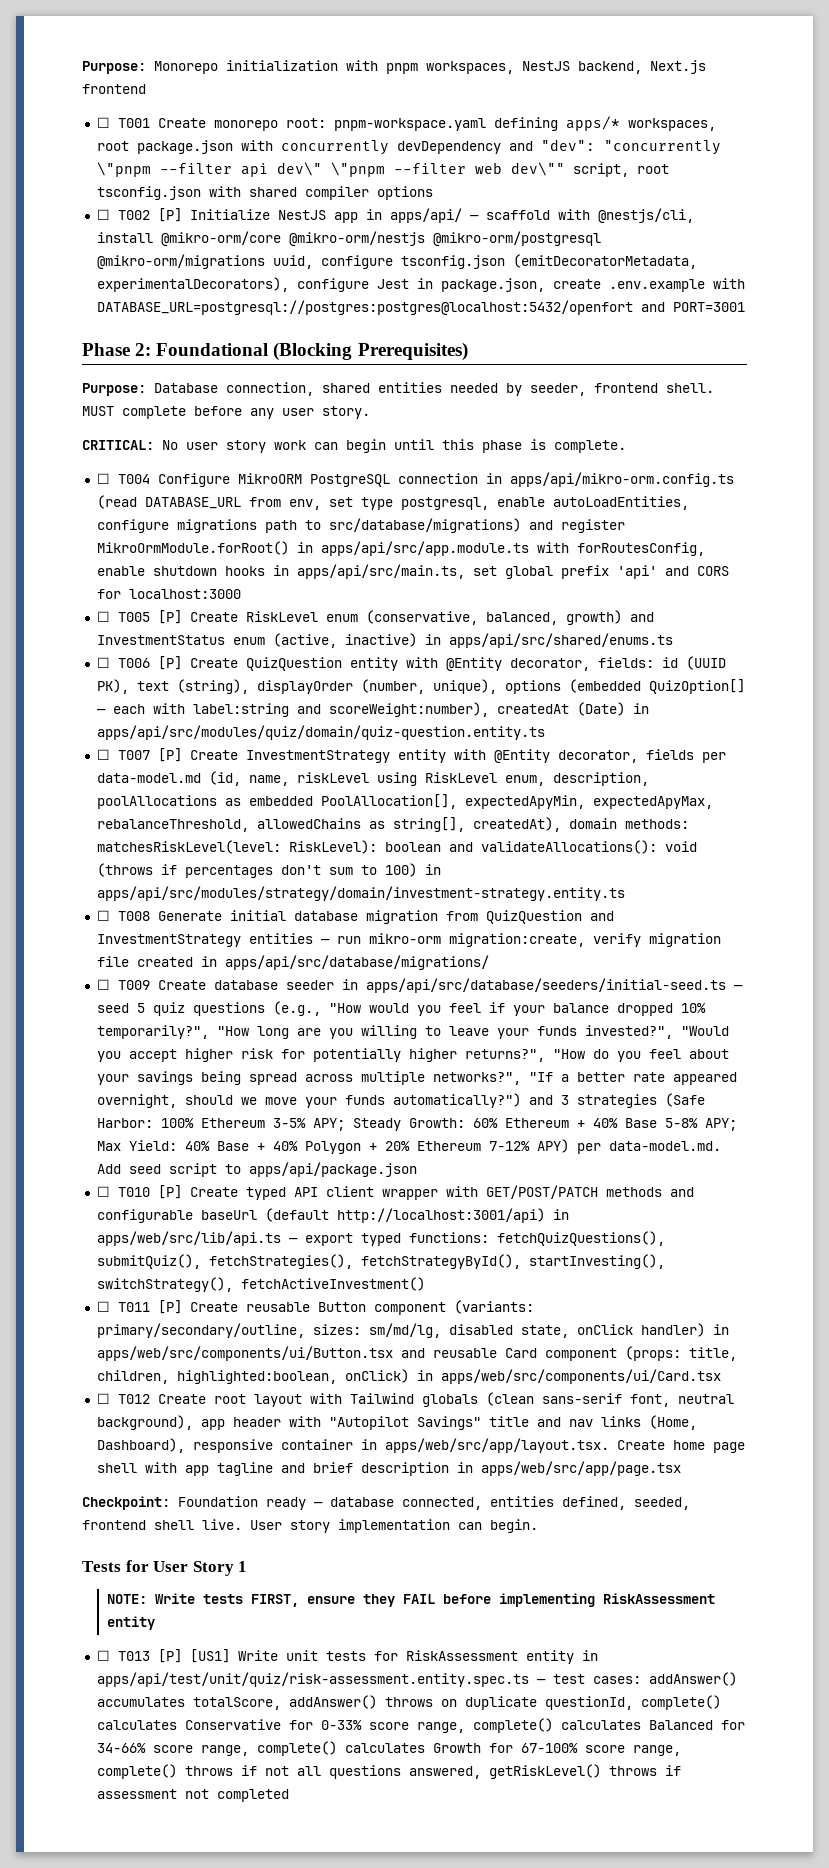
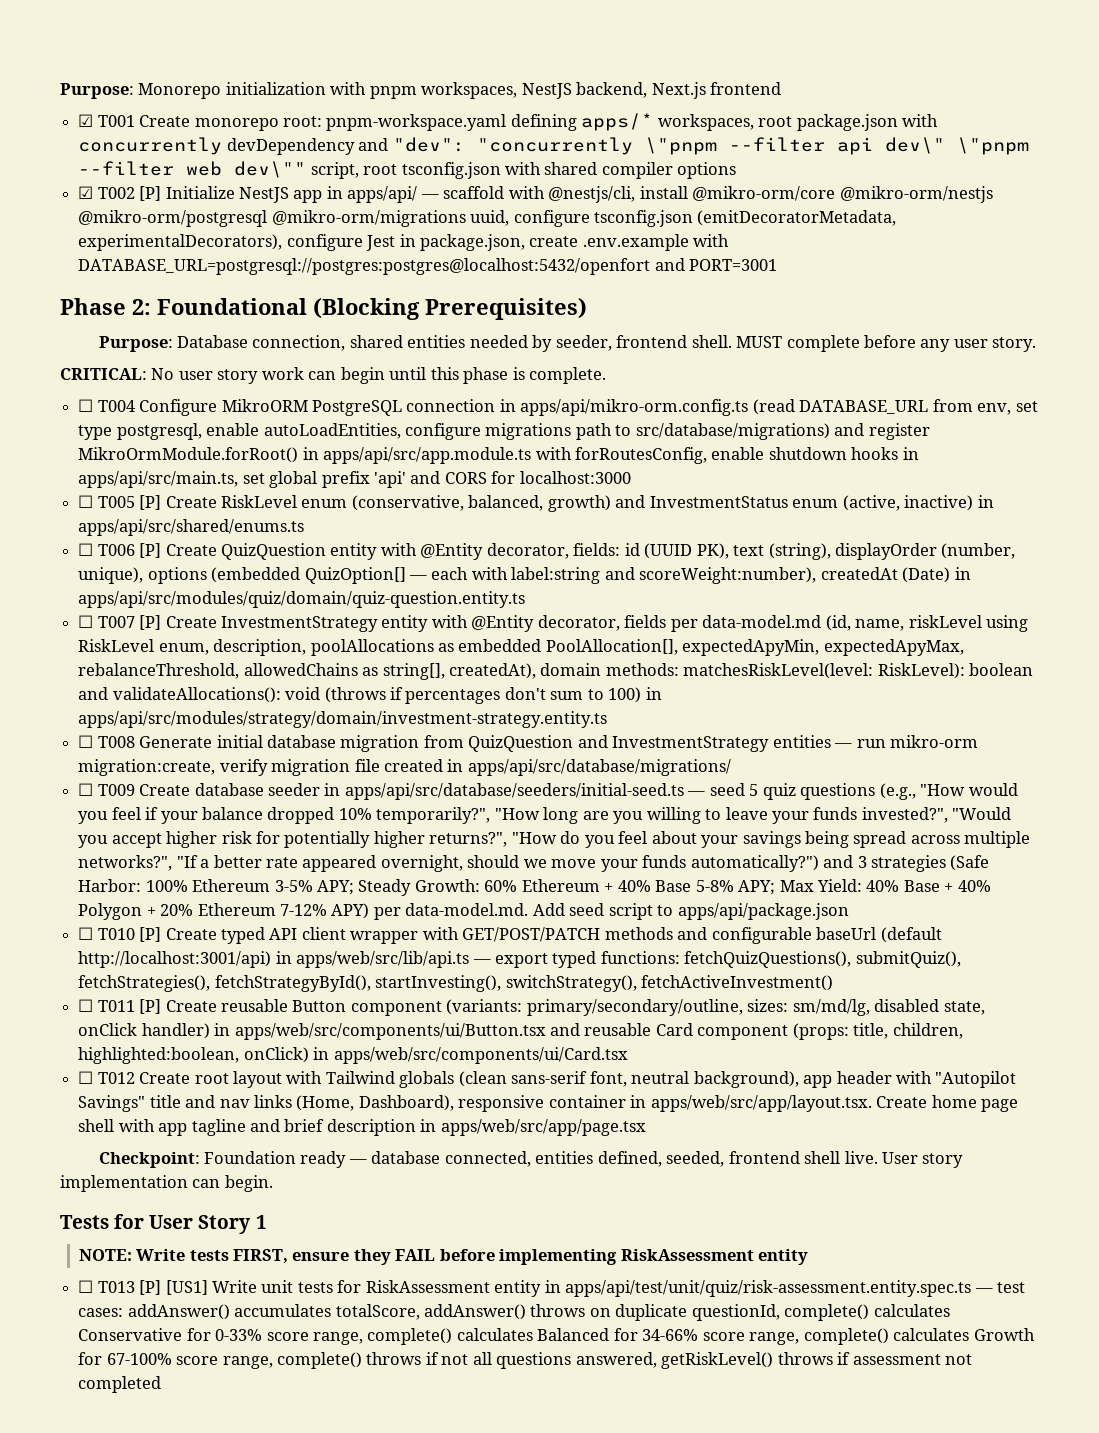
- ☐ T001 Create monorepo root: pnpm-workspace.yaml defining apps/* workspaces, root package.json with concurrently devDependency and "dev": "concurrently \"pnpm --filter api dev\" \"pnpm --filter web dev\"" script, root tsconfig.json with shared compiler options
+ ☑ T001 Create monorepo root: pnpm-workspace.yaml defining apps/* workspaces, root package.json with concurrently devDependency and "dev": "concurrently \"pnpm --filter api dev\" \"pnpm --filter web dev\"" script, root tsconfig.json with shared compiler options
- ☐ T002 [P] Initialize NestJS app in apps/api/ — scaffold with @nestjs/cli, install @mikro-orm/core @mikro-orm/nestjs @mikro-orm/postgresql @mikro-orm/migrations uuid, configure tsconfig.json (emitDecoratorMetadata, experimentalDecorators), configure Jest in package.json, create .env.example with DATABASE_URL=postgresql://postgres:postgres@localhost:5432/openfort and PORT=3001
+ ☑ T002 [P] Initialize NestJS app in apps/api/ — scaffold with @nestjs/cli, install @mikro-orm/core @mikro-orm/nestjs @mikro-orm/postgresql @mikro-orm/migrations uuid, configure tsconfig.json (emitDecoratorMetadata, experimentalDecorators), configure Jest in package.json, create .env.example with DATABASE_URL=postgresql://postgres:postgres@localhost:5432/openfort and PORT=3001

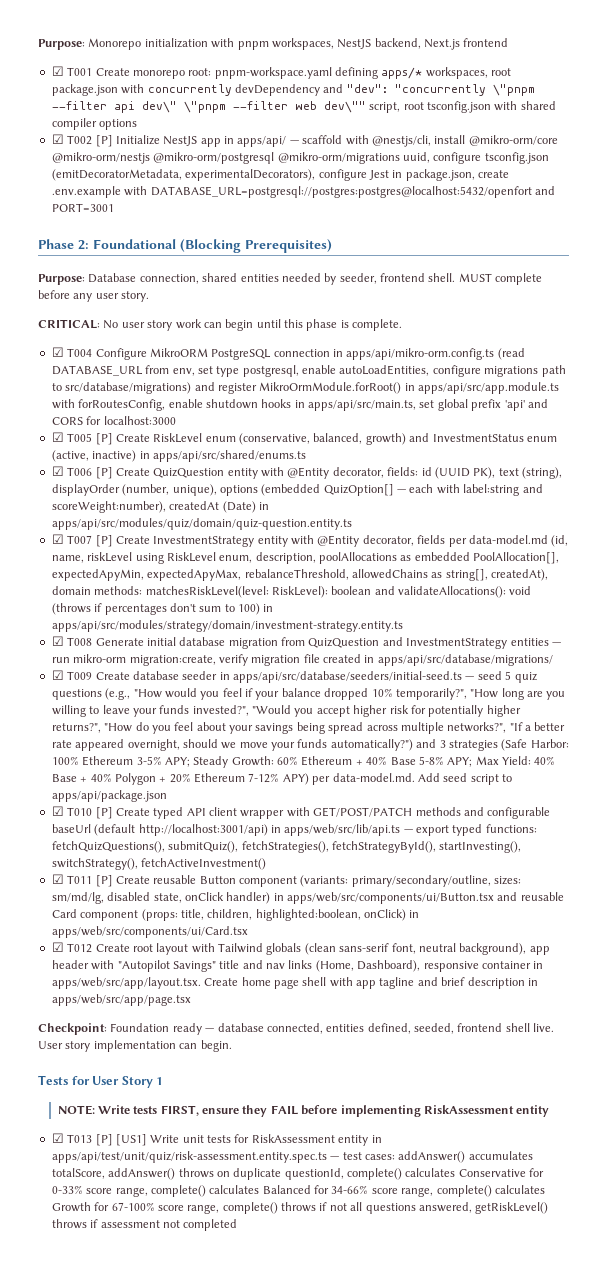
- ☐ T004 Configure MikroORM PostgreSQL connection in apps/api/mikro-orm.config.ts (read DATABASE_URL from env, set type postgresql, enable autoLoadEntities, configure migrations path to src/database/migrations) and register MikroOrmModule.forRoot() in apps/api/src/app.module.ts with forRoutesConfig, enable shutdown hooks in apps/api/src/main.ts, set global prefix 'api' and CORS for localhost:3000
+ ☑ T004 Configure MikroORM PostgreSQL connection in apps/api/mikro-orm.config.ts (read DATABASE_URL from env, set type postgresql, enable autoLoadEntities, configure migrations path to src/database/migrations) and register MikroOrmModule.forRoot() in apps/api/src/app.module.ts with forRoutesConfig, enable shutdown hooks in apps/api/src/main.ts, set global prefix 'api' and CORS for localhost:3000
- ☐ T005 [P] Create RiskLevel enum (conservative, balanced, growth) and InvestmentStatus enum (active, inactive) in apps/api/src/shared/enums.ts
+ ☑ T005 [P] Create RiskLevel enum (conservative, balanced, growth) and InvestmentStatus enum (active, inactive) in apps/api/src/shared/enums.ts
- ☐ T006 [P] Create QuizQuestion entity with @Entity decorator, fields: id (UUID PK), text (string), displayOrder (number, unique), options (embedded QuizOption[] — each with label:string and scoreWeight:number), createdAt (Date) in apps/api/src/modules/quiz/domain/quiz-question.entity.ts
+ ☑ T006 [P] Create QuizQuestion entity with @Entity decorator, fields: id (UUID PK), text (string), displayOrder (number, unique), options (embedded QuizOption[] — each with label:string and scoreWeight:number), createdAt (Date) in apps/api/src/modules/quiz/domain/quiz-question.entity.ts
- ☐ T007 [P] Create InvestmentStrategy entity with @Entity decorator, fields per data-model.md (id, name, riskLevel using RiskLevel enum, description, poolAllocations as embedded PoolAllocation[], expectedApyMin, expectedApyMax, rebalanceThreshold, allowedChains as string[], createdAt), domain methods: matchesRiskLevel(level: RiskLevel): boolean and validateAllocations(): void (throws if percentages don't sum to 100) in apps/api/src/modules/strategy/domain/investment-strategy.entity.ts
+ ☑ T007 [P] Create InvestmentStrategy entity with @Entity decorator, fields per data-model.md (id, name, riskLevel using RiskLevel enum, description, poolAllocations as embedded PoolAllocation[], expectedApyMin, expectedApyMax, rebalanceThreshold, allowedChains as string[], createdAt), domain methods: matchesRiskLevel(level: RiskLevel): boolean and validateAllocations(): void (throws if percentages don't sum to 100) in apps/api/src/modules/strategy/domain/investment-strategy.entity.ts
- ☐ T008 Generate initial database migration from QuizQuestion and InvestmentStrategy entities — run mikro-orm migration:create, verify migration file created in apps/api/src/database/migrations/
+ ☑ T008 Generate initial database migration from QuizQuestion and InvestmentStrategy entities — run mikro-orm migration:create, verify migration file created in apps/api/src/database/migrations/
- ☐ T009 Create database seeder in apps/api/src/database/seeders/initial-seed.ts — seed 5 quiz questions (e.g., "How would you feel if your balance dropped 10% temporarily?", "How long are you willing to leave your funds invested?", "Would you accept higher risk for potentially higher returns?", "How do you feel about your savings being spread across multiple networks?", "If a better rate appeared overnight, should we move your funds automatically?") and 3 strategies (Safe Harbor:
+ ☑ T009 Create database seeder in apps/api/src/database/seeders/initial-seed.ts — seed 5 quiz questions (e.g., "How would you feel if your balance dropped 10% temporarily?", "How long are you willing to leave your funds invested?", "Would you accept higher risk for potentially higher returns?", "How do you feel about your savings being spread across multiple networks?", "If a better rate appeared overnight, should we move your funds automatically?") and 3 strategies (Safe Harbor:
- ☐ T010 [P] Create typed API client wrapper with GET/POST/PATCH methods and configurable baseUrl (default http://localhost:3001/api) in apps/web/src/lib/api.ts — export typed functions: fetchQuizQuestions(), submitQuiz(), fetchStrategies(), fetchStrategyById(), startInvesting(), switchStrategy(), fetchActiveInvestment()
+ ☑ T010 [P] Create typed API client wrapper with GET/POST/PATCH methods and configurable baseUrl (default http://localhost:3001/api) in apps/web/src/lib/api.ts — export typed functions: fetchQuizQuestions(), submitQuiz(), fetchStrategies(), fetchStrategyById(), startInvesting(), switchStrategy(), fetchActiveInvestment()
- ☐ T011 [P] Create reusable Button component (variants: primary/secondary/outline, sizes: sm/md/lg, disabled state, onClick handler) in apps/web/src/components/ui/Button.tsx and reusable Card component (props: title, children, highlighted:boolean, onClick) in apps/web/src/components/ui/Card.tsx
+ ☑ T011 [P] Create reusable Button component (variants: primary/secondary/outline, sizes: sm/md/lg, disabled state, onClick handler) in apps/web/src/components/ui/Button.tsx and reusable Card component (props: title, children, highlighted:boolean, onClick) in apps/web/src/components/ui/Card.tsx
- ☐ T012 Create root layout with Tailwind globals (clean sans-serif font, neutral background), app header with "Autopilot Savings" title and nav links (Home, Dashboard), responsive container in apps/web/src/app/layout.tsx. Create home page shell with app tagline and brief description in apps/web/src/app/page.tsx
+ ☑ T012 Create root layout with Tailwind globals (clean sans-serif font, neutral background), app header with "Autopilot Savings" title and nav links (Home, Dashboard), responsive container in apps/web/src/app/layout.tsx. Create home page shell with app tagline and brief description in apps/web/src/app/page.tsx
- ☐ T013 [P] [US1] Write unit tests for RiskAssessment entity in apps/api/test/unit/quiz/risk-assessment.entity.spec.ts — test cases: addAnswer() accumulates totalScore, addAnswer() throws on duplicate questionId, complete() calculates Conservative for 0-33% score range, complete() calculates Balanced for 34-66% score range, complete() calculates Growth for 67-100% score range, complete() throws if not all questions answered, getRiskLevel() throws if assessment not completed
+ ☑ T013 [P] [US1] Write unit tests for RiskAssessment entity in apps/api/test/unit/quiz/risk-assessment.entity.spec.ts — test cases: addAnswer() accumulates totalScore, addAnswer() throws on duplicate questionId, complete() calculates Conservative for 0-33% score range, complete() calculates Balanced for 34-66% score range, complete() calculates Growth for 67-100% score range, complete() throws if not all questions answered, getRiskLevel() throws if assessment not completed

